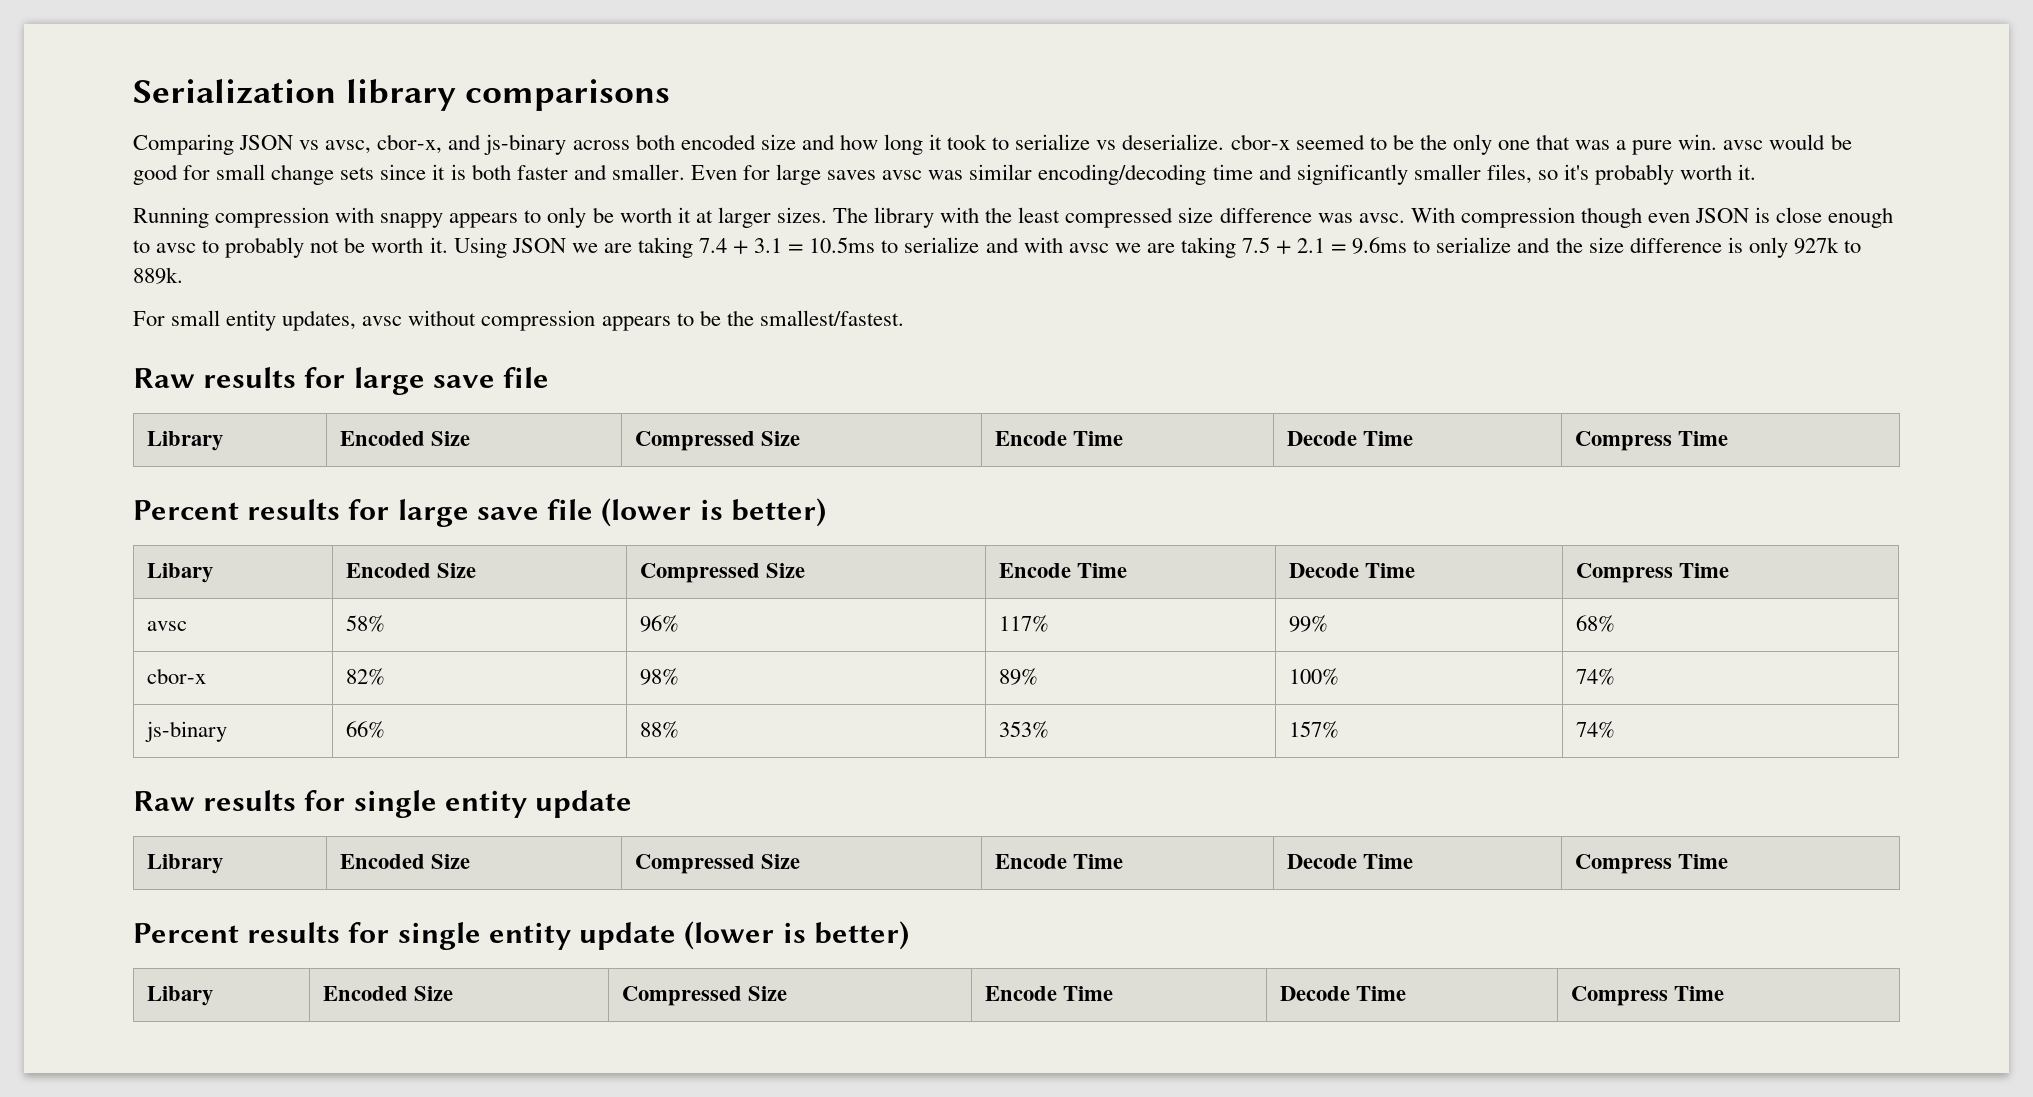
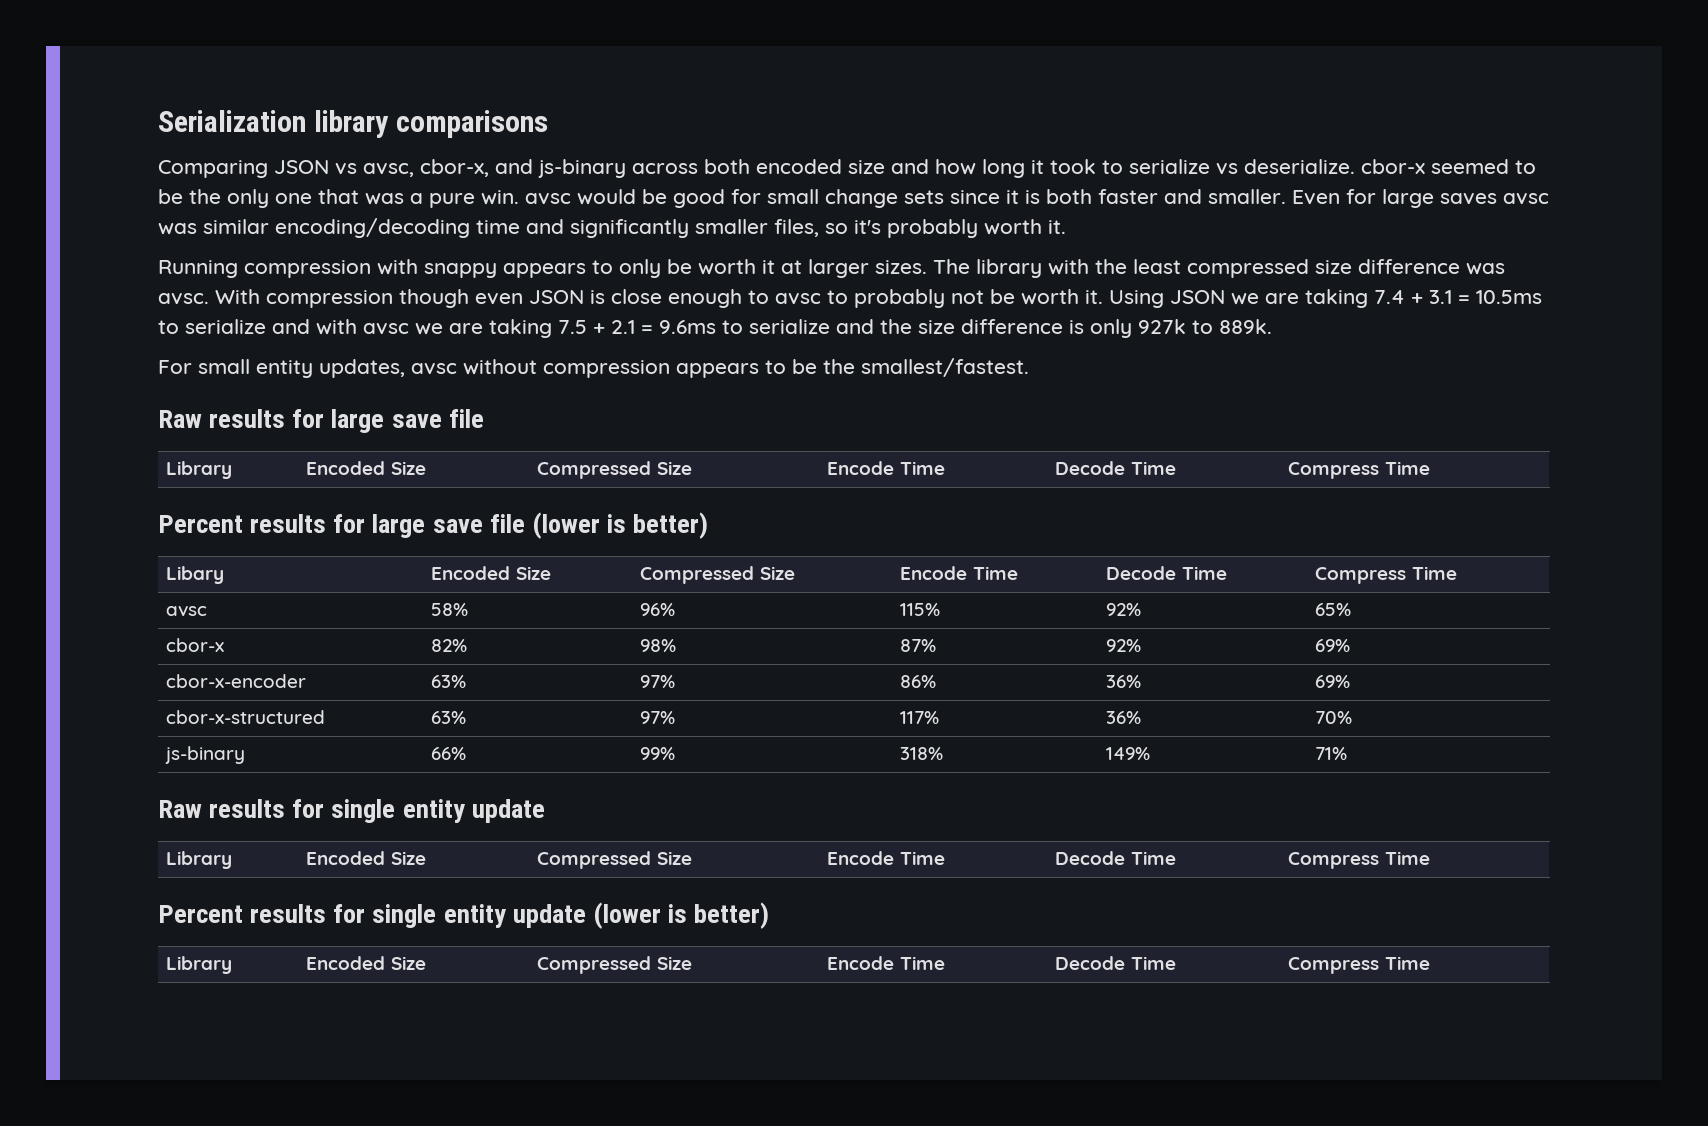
- avsc | 58% | 96% | 117% | 99% | 68%
+ avsc | 58% | 96% | 115% | 92% | 65%
- cbor-x | 82% | 98% | 89% | 100% | 74%
- js-binary | 66% | 88% | 353% | 157% | 74%
+ cbor-x | 82% | 98% | 87% | 92% | 69%
+ cbor-x-encoder | 63% | 97% | 86% | 36% | 69%
+ cbor-x-structured | 63% | 97% | 117% | 36% | 70%
+ js-binary | 66% | 99% | 318% | 149% | 71%
  Percent results for single entity update (lower is better)
- Libary | Encoded Size | Compressed Size | Encode Time | Decode Time | Compress Time
+ Library | Encoded Size | Compressed Size | Encode Time | Decode Time | Compress Time

